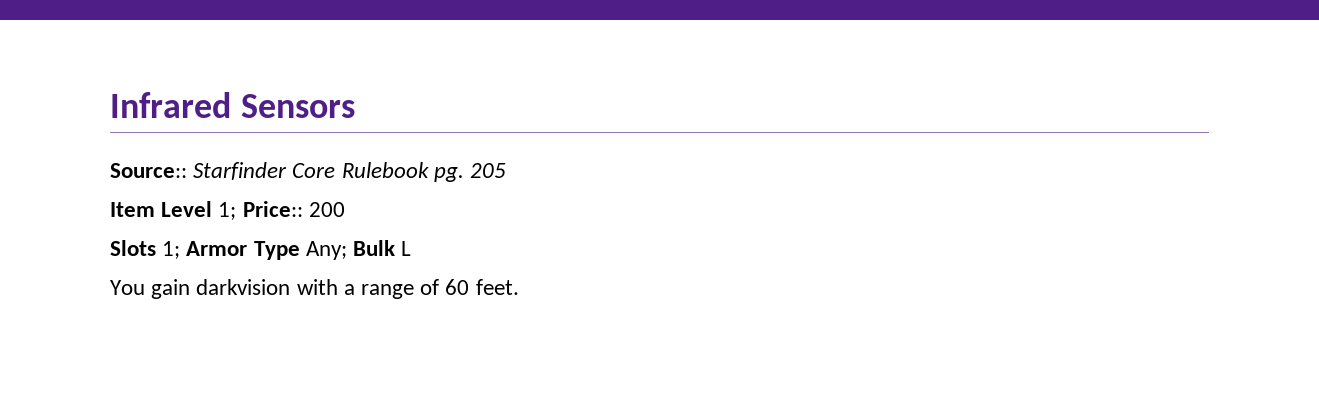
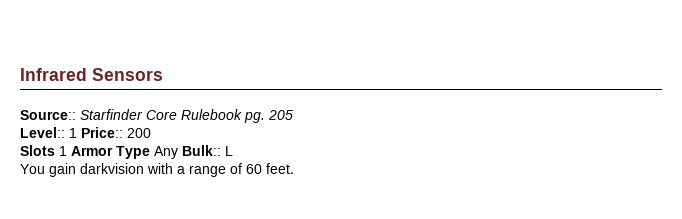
- Item Level 1; Price:: 200
+ Level:: 1 Price:: 200
- Slots 1; Armor Type Any; Bulk L
+ Slots 1 Armor Type Any Bulk:: L

